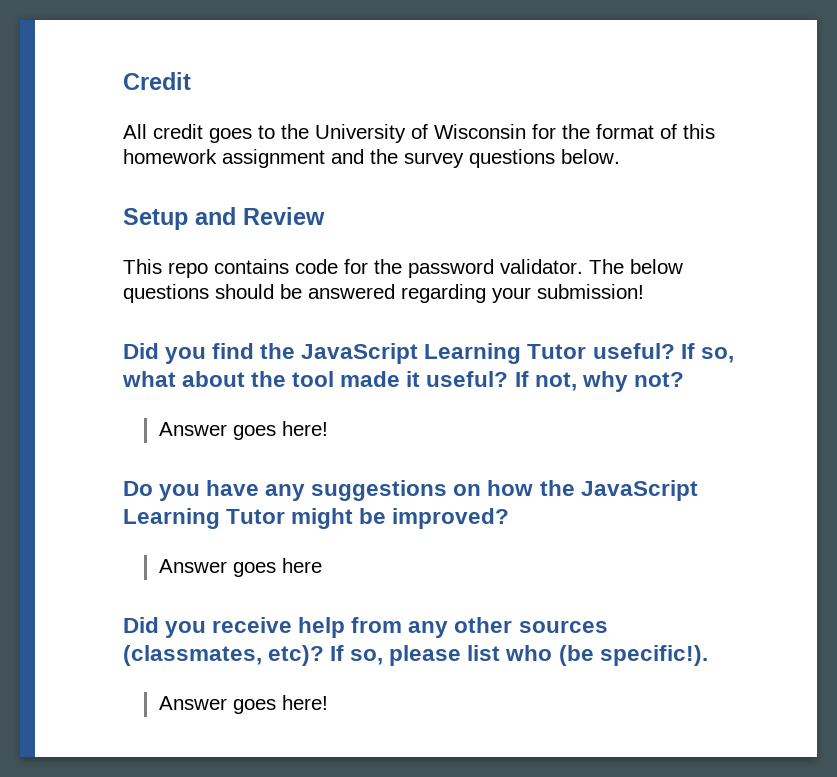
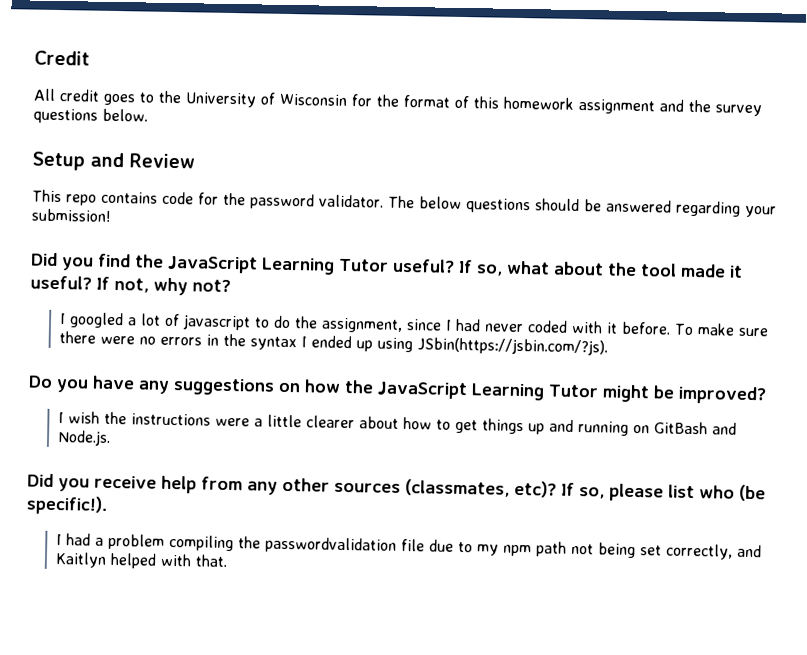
  If not, why not?
- Answer goes here!
+ I googled a lot of javascript to do the assignment, since I had never coded with it before. To make sure there were no errors in the syntax I ended up using JSbin(https://jsbin.com/?js).
- Answer goes here
+ I wish the instructions were a little clearer about how to get things up and running on GitBash and Node.js.
  If so, please list who (be specific!).
- Answer goes here!
+ I had a problem compiling the passwordvalidation file due to my npm path not being set correctly, and Kaitlyn helped with that.

